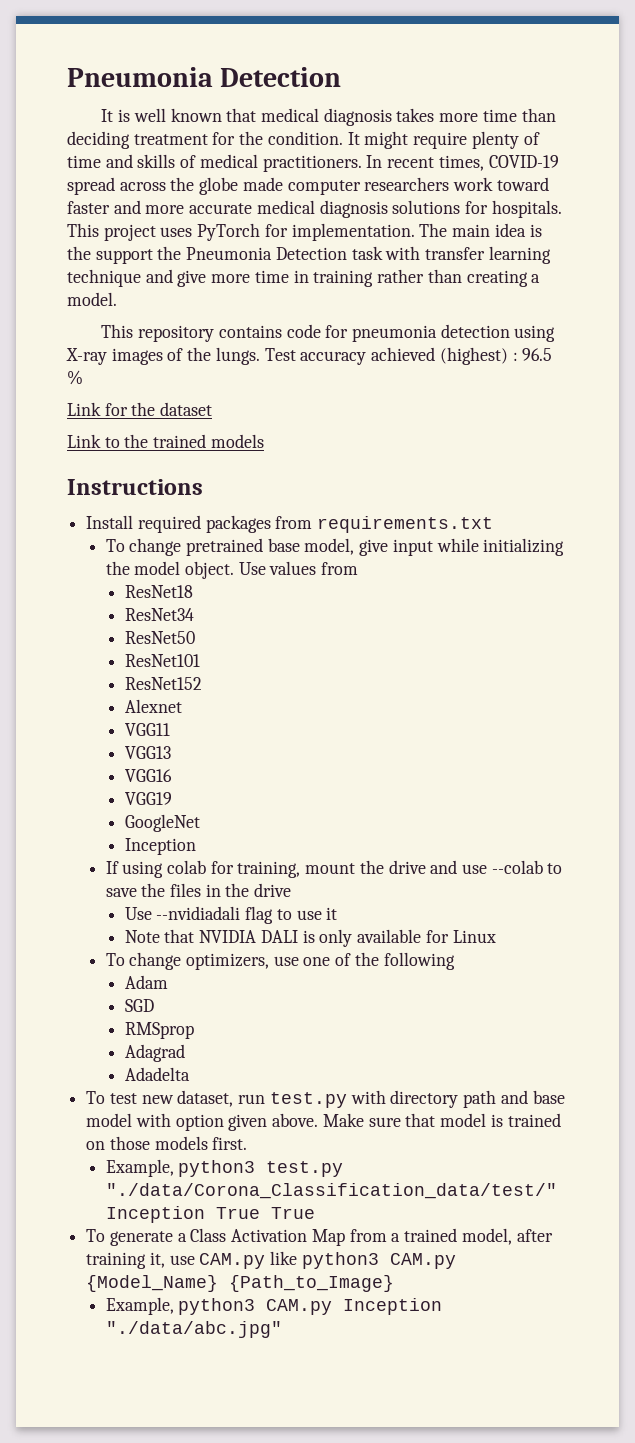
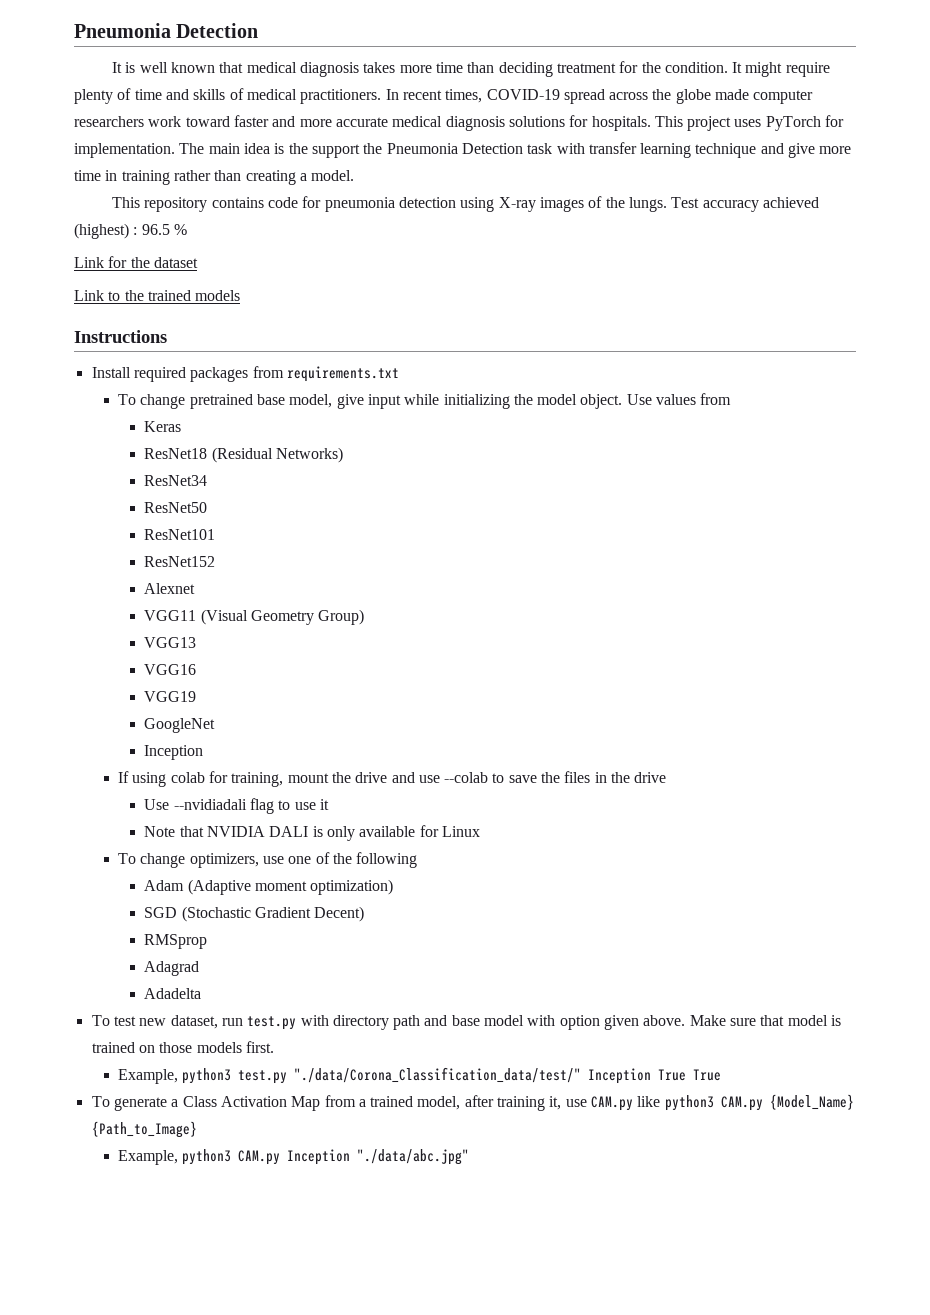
+ Keras
- ResNet18
+ ResNet18 (Residual Networks)
- VGG11
+ VGG11 (Visual Geometry Group)
- Adam
- SGD
+ Adam (Adaptive moment optimization)
+ SGD (Stochastic Gradient Decent)

